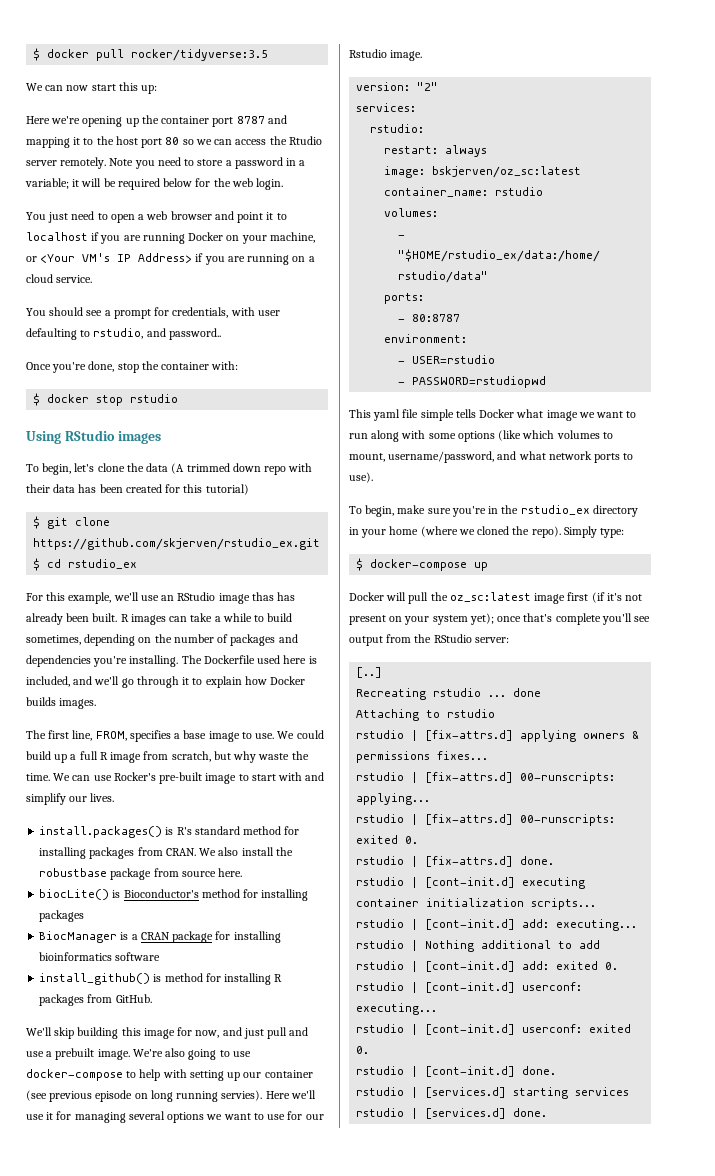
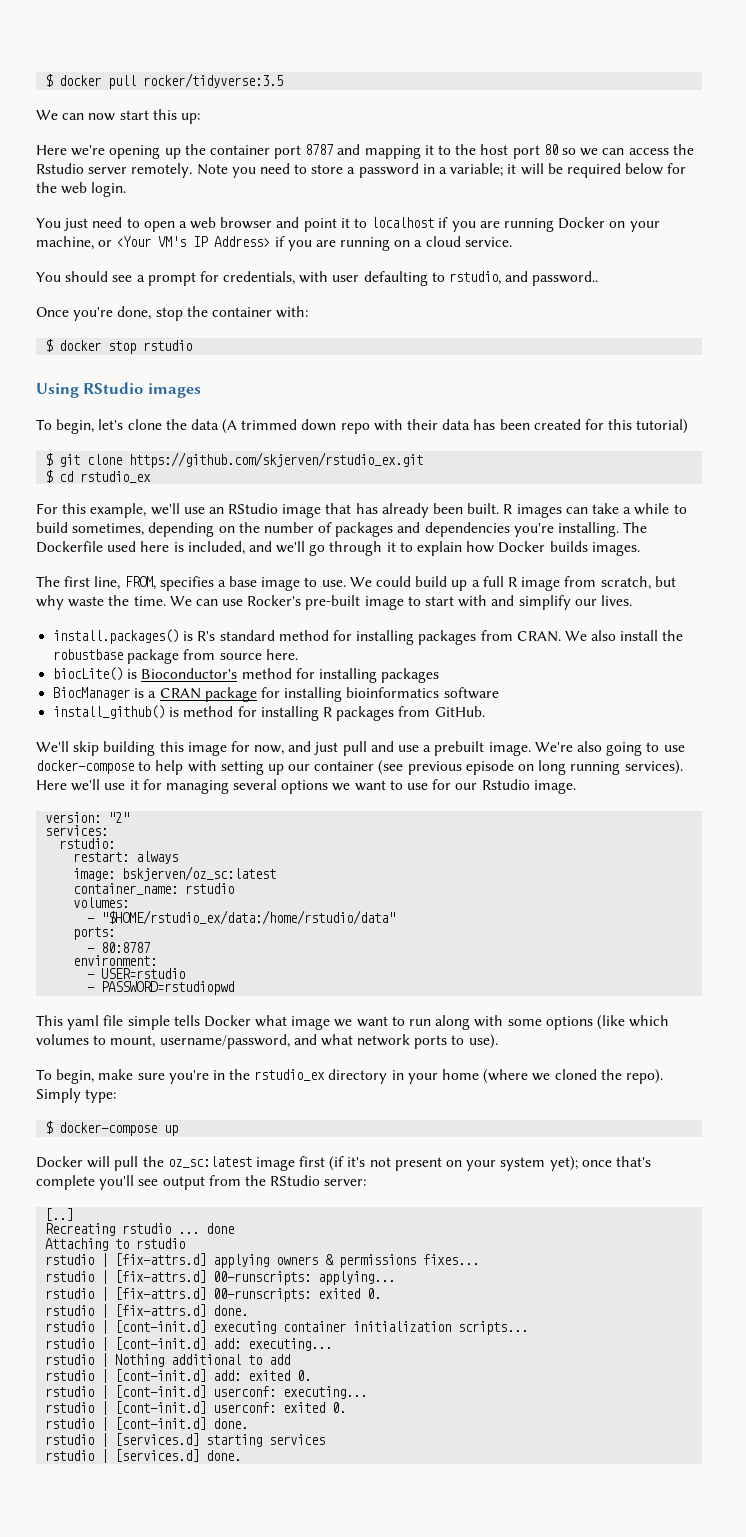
- Here we're opening up the container port 8787 and mapping it to the host port 80 so we can access the Rtudio server remotely.
+ Here we're opening up the container port 8787 and mapping it to the host port 80 so we can access the Rstudio server remotely.
- For this example, we'll use an RStudio image thas has already been built.
+ For this example, we'll use an RStudio image that has already been built.
- We're also going to use docker-compose to help with setting up our container (see previous episode on long running servies).
+ We're also going to use docker-compose to help with setting up our container (see previous episode on long running services).

